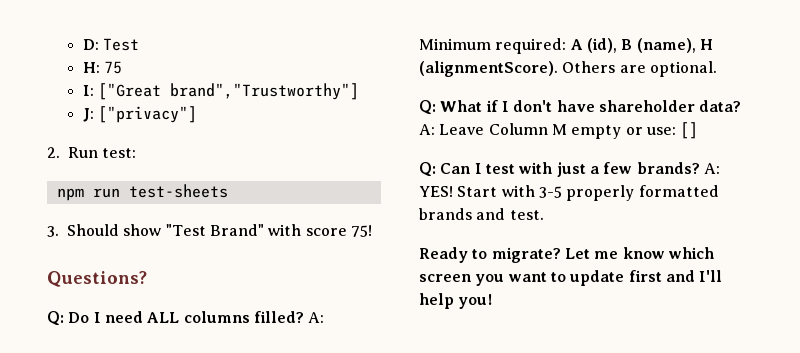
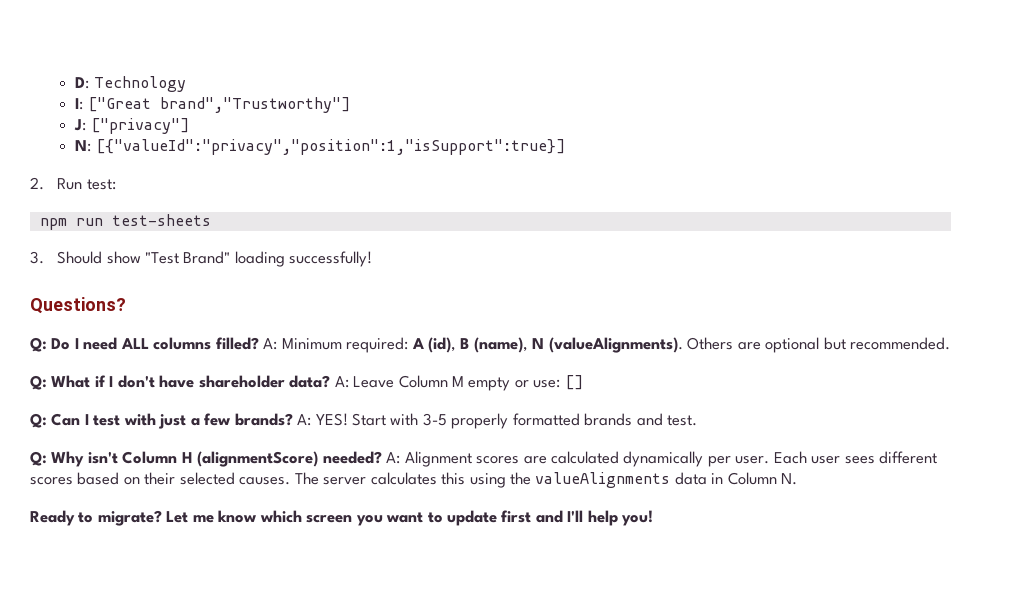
- D: Test
- H: 75
+ D: Technology
+ N: [{"valueId":"privacy","position":1,"isSupport":true}]
- 3. Should show "Test Brand" with score 75!
+ 3. Should show "Test Brand" loading successfully!
- A: Minimum required: A (id), B (name), H (alignmentScore). Others are optional.
+ A: Minimum required: A (id), B (name), N (valueAlignments). Others are optional but recommended.
+ Q: Why isn't Column H (alignmentScore) needed? A: Alignment scores are calculated dynamically per user. Each user sees different scores based on their selected causes. The server calculates this using the valueAlignments data in Column N.

